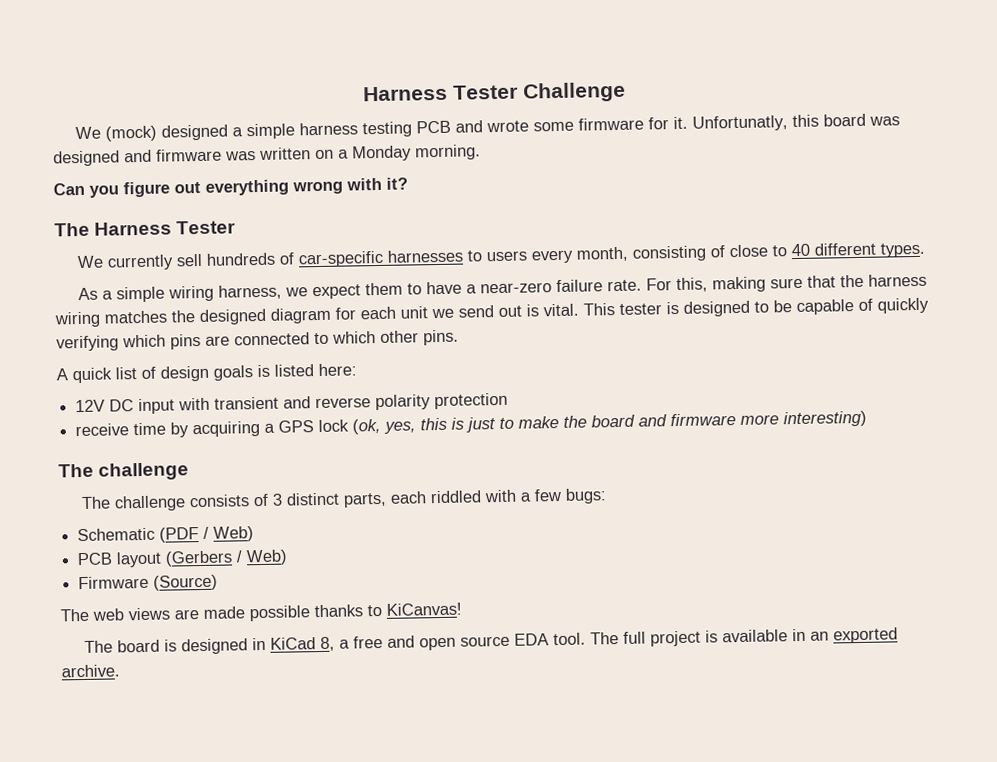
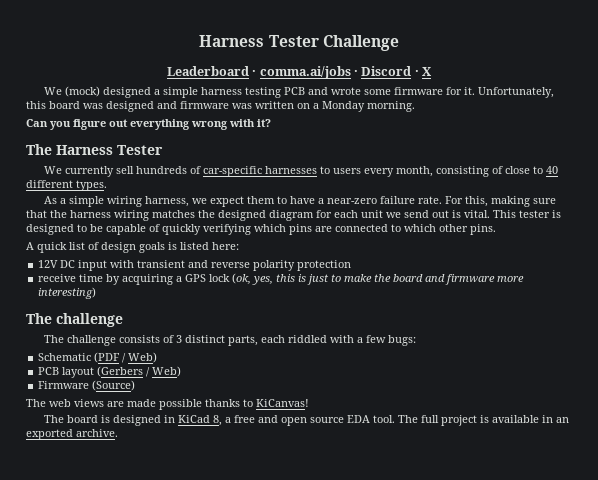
+ Leaderboard · comma.ai/jobs · Discord · X
- Unfortunatly, this board was designed and firmware was written on a Monday morning.
+ Unfortunately, this board was designed and firmware was written on a Monday morning.

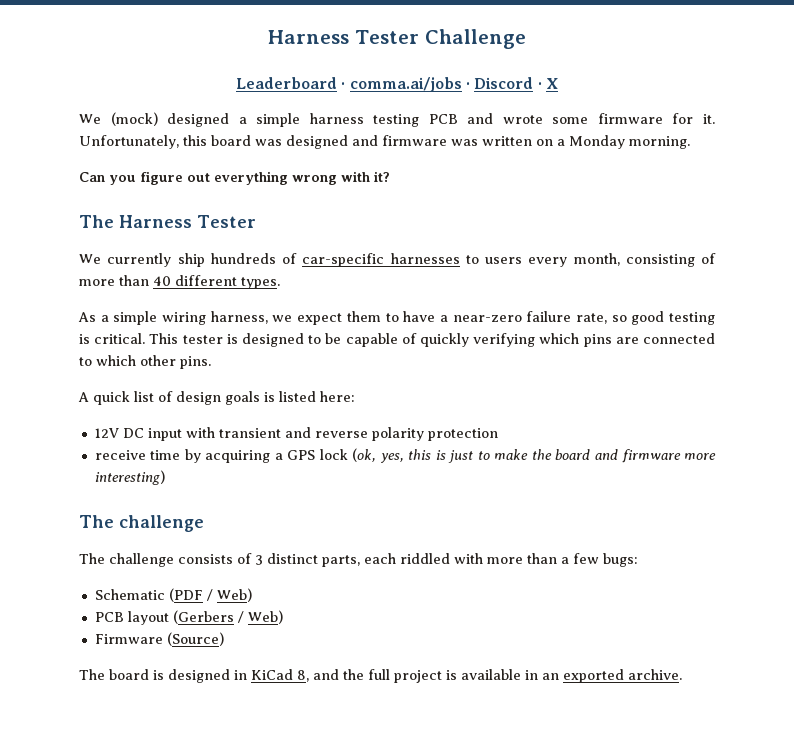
- We currently sell hundreds of car-specific harnesses to users every month, consisting of close to 40 different types.
+ We currently ship hundreds of car-specific harnesses to users every month, consisting of more than 40 different types.
- As a simple wiring harness, we expect them to have a near-zero failure rate. For this, making sure that the harness wiring matches the designed diagram for each unit we send out is vital.
+ As a simple wiring harness, we expect them to have a near-zero failure rate, so good testing is critical.
- The challenge consists of 3 distinct parts, each riddled with a few bugs:
+ The challenge consists of 3 distinct parts, each riddled with more than a few bugs:
- The web views are made possible thanks to KiCanvas!
- The board is designed in KiCad 8, a free and open source EDA tool. The full project is available in an exported archive.
+ The board is designed in KiCad 8, and the full project is available in an exported archive.

